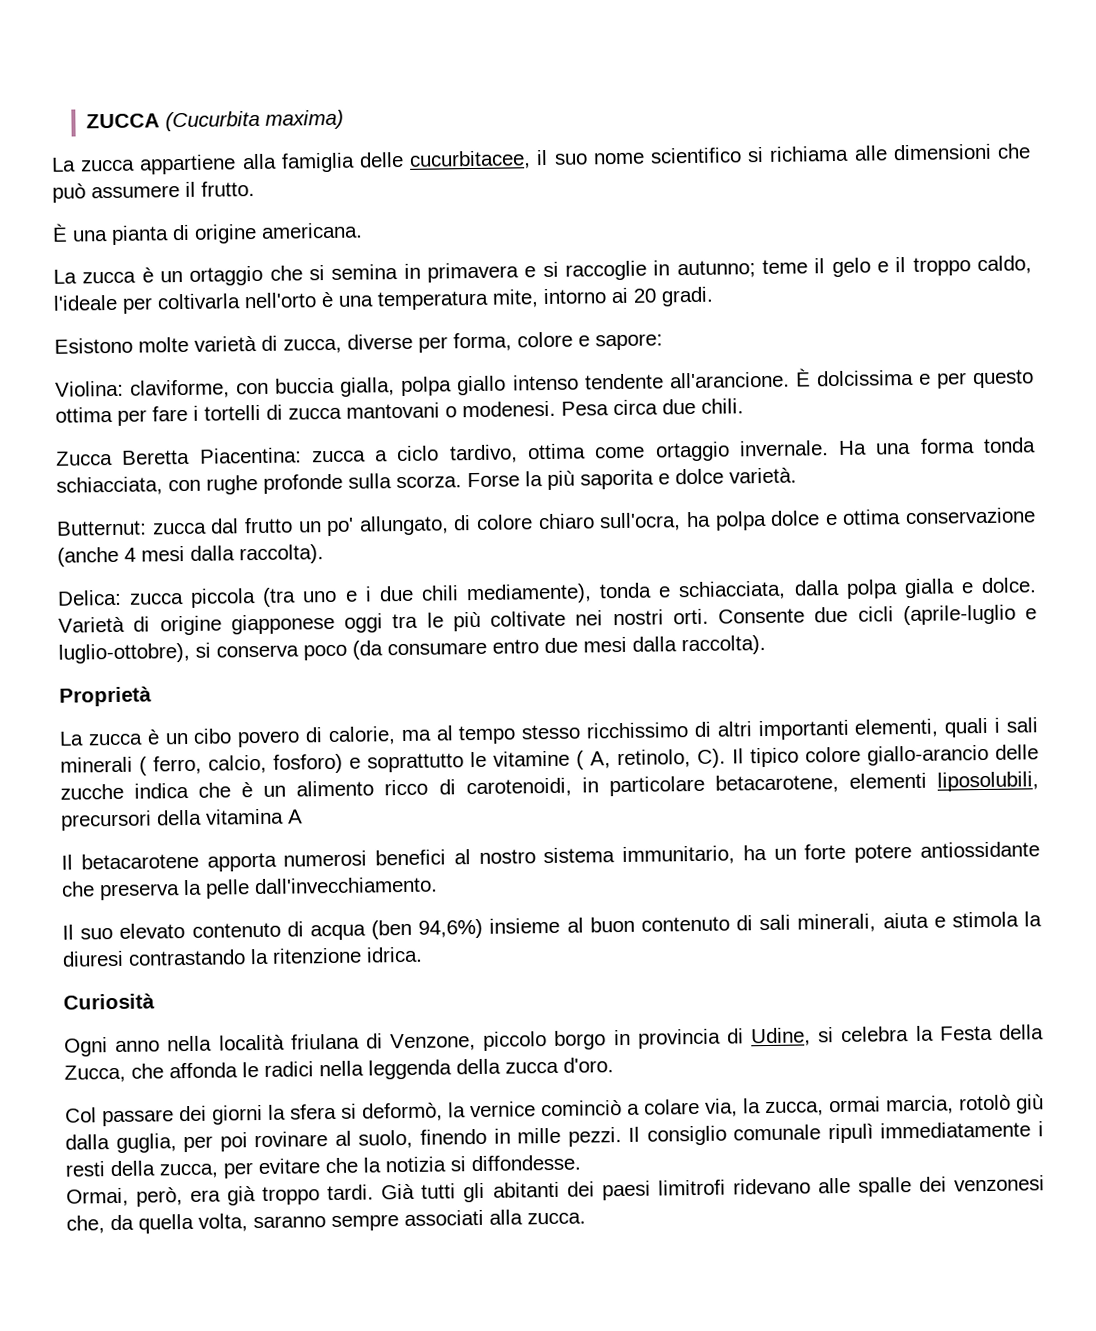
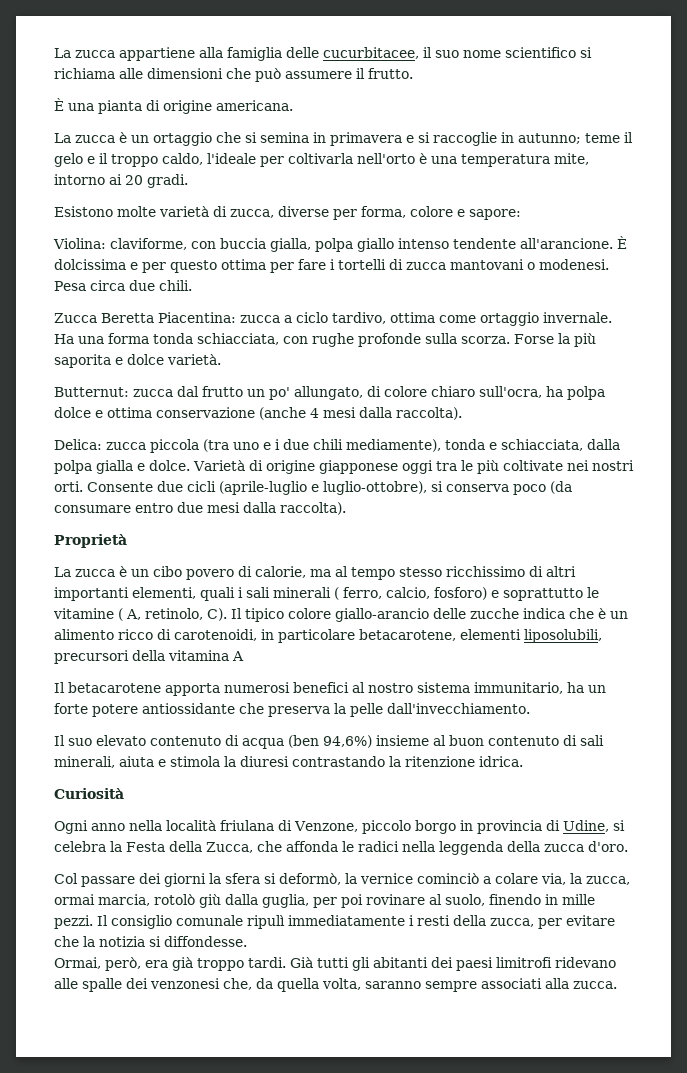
- ZUCCA (Cucurbita maxima)

